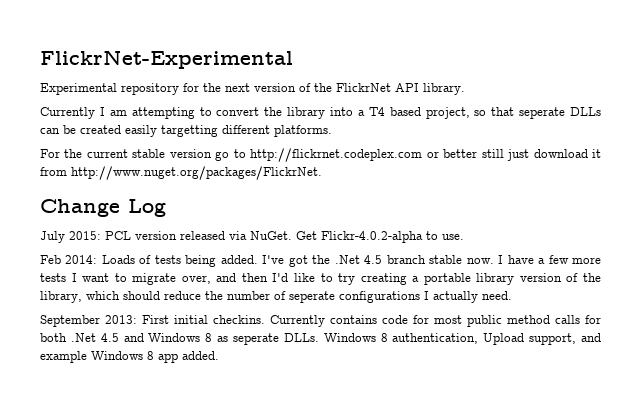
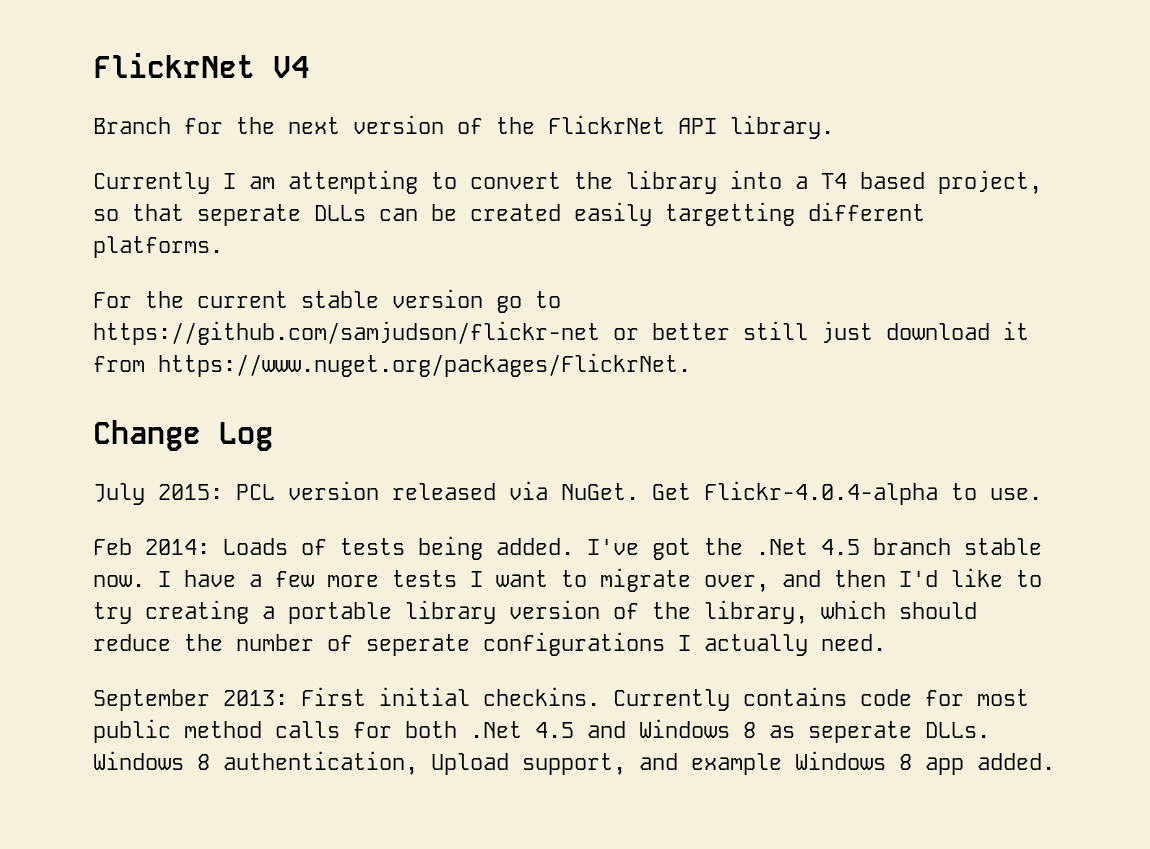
- FlickrNet-Experimental
- Experimental repository for the next version of the FlickrNet API library.
+ FlickrNet V4
+ Branch for the next version of the FlickrNet API library.
- For the current stable version go to http://flickrnet.codeplex.com or better still just download it from http://www.nuget.org/packages/FlickrNet.
+ For the current stable version go to https://github.com/samjudson/flickr-net or better still just download it from https://www.nuget.org/packages/FlickrNet.
- Get Flickr-4.0.2-alpha to use.
+ Get Flickr-4.0.4-alpha to use.

